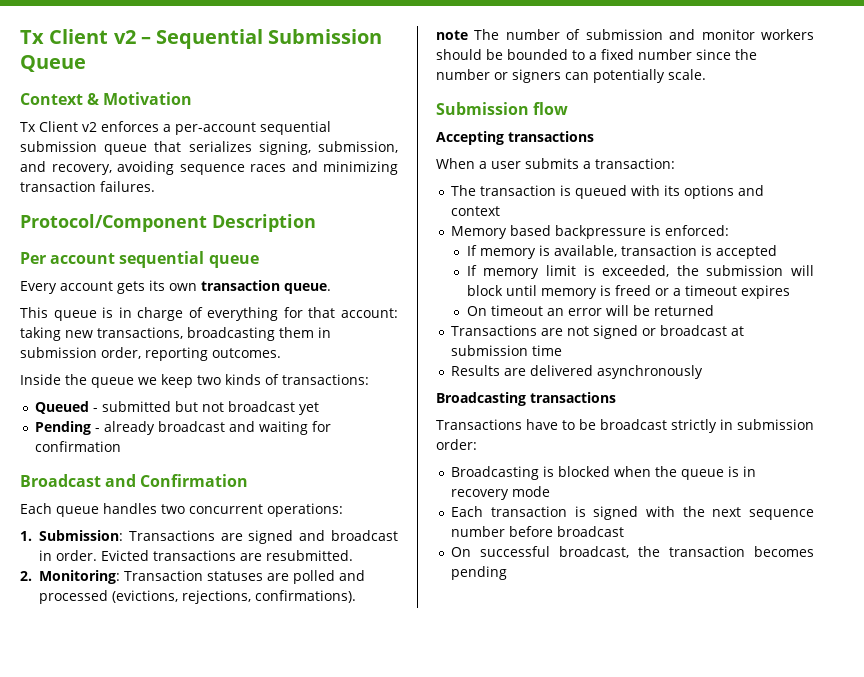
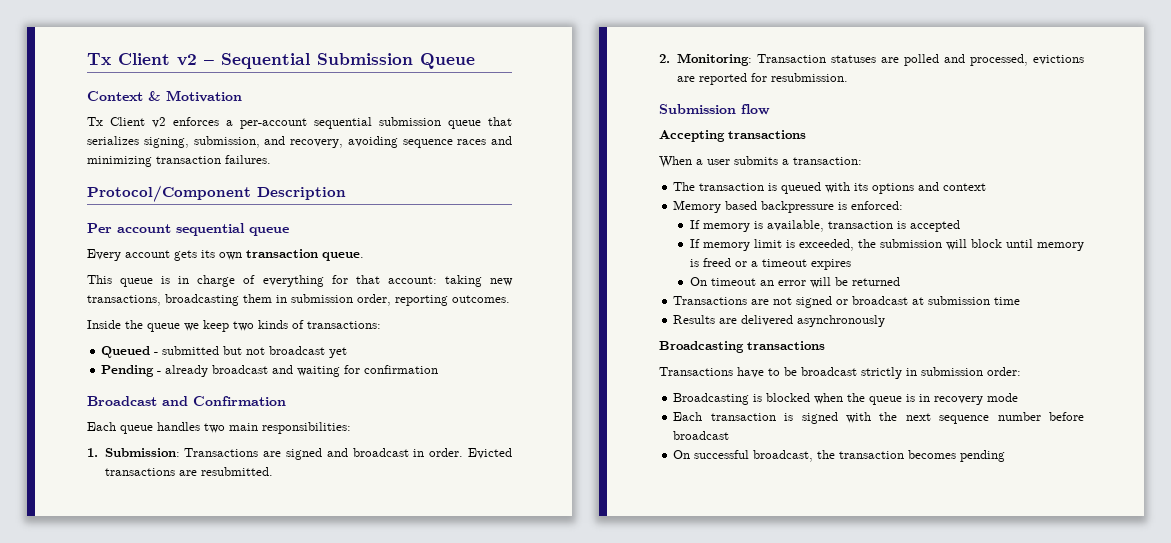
- Each queue handles two concurrent operations:
+ Each queue handles two main responsibilities:
- 2. Monitoring: Transaction statuses are polled and processed (evictions, rejections, confirmations).
- note The number of submission and monitor workers should be bounded to a fixed number since the number or signers can potentially scale.
+ 2. Monitoring: Transaction statuses are polled and processed, evictions are reported for resubmission.

